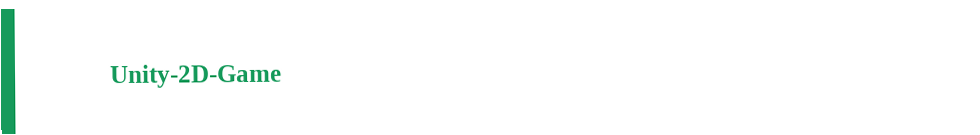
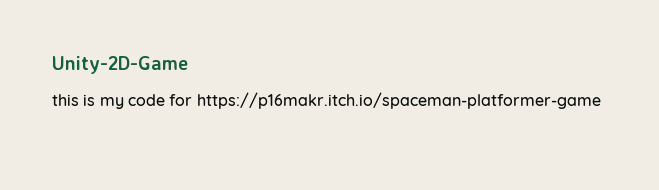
+ this is my code for https://p16makr.itch.io/spaceman-platformer-game

